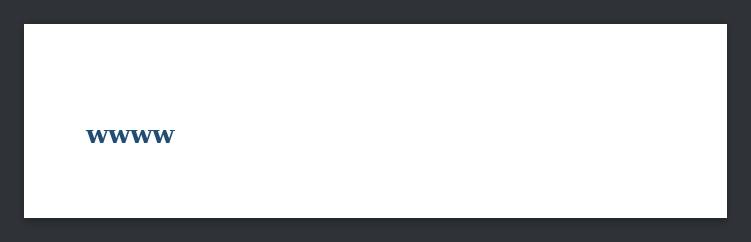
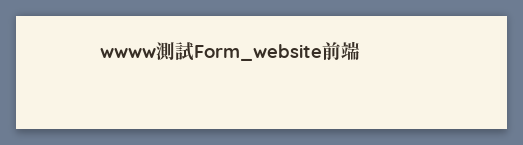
- wwww
+ wwww測試Form_website前端

